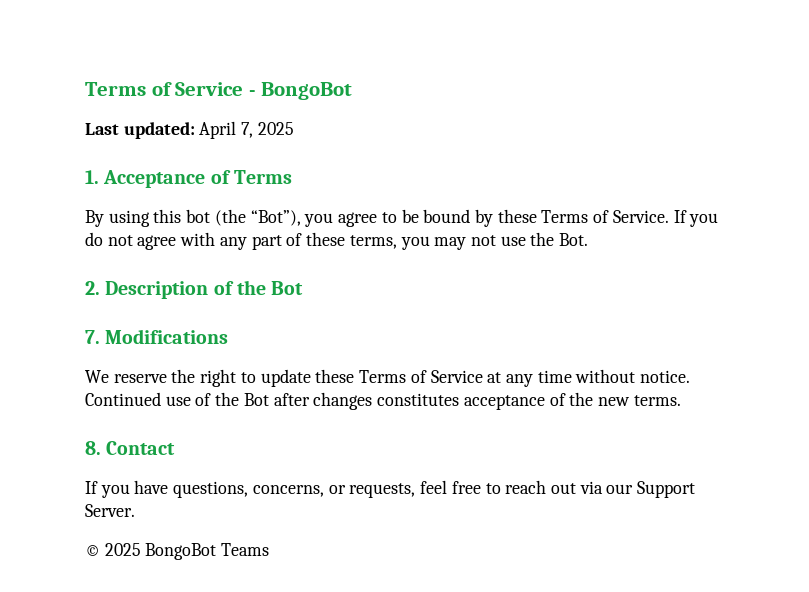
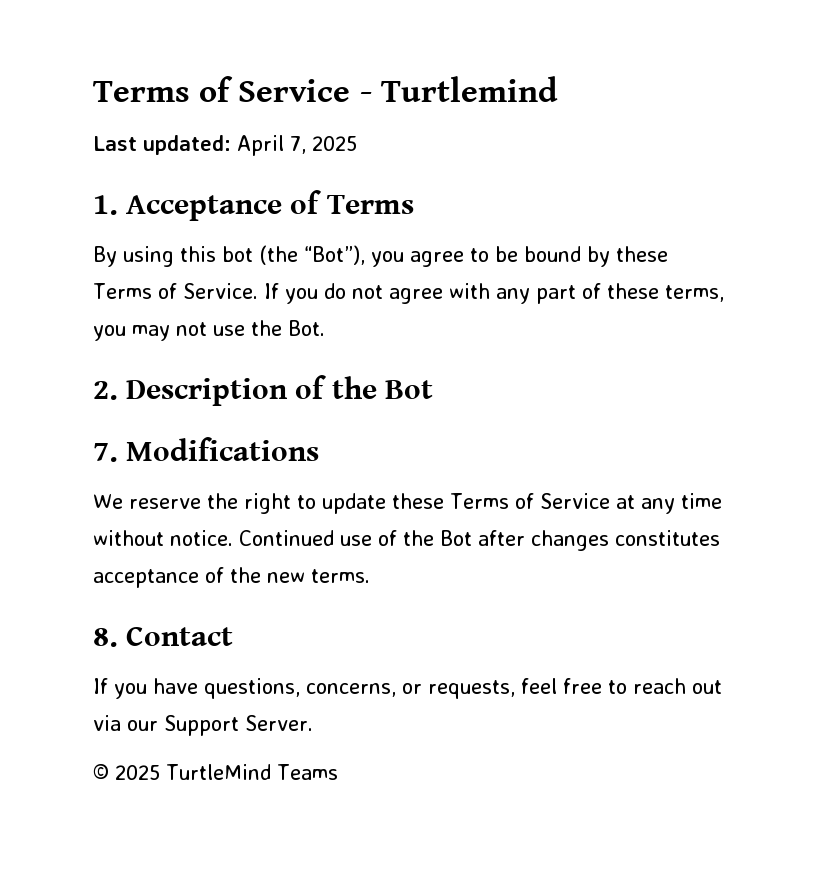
- Terms of Service - BongoBot
+ Terms of Service - Turtlemind
- © 2025 BongoBot Teams
+ © 2025 TurtleMind Teams

